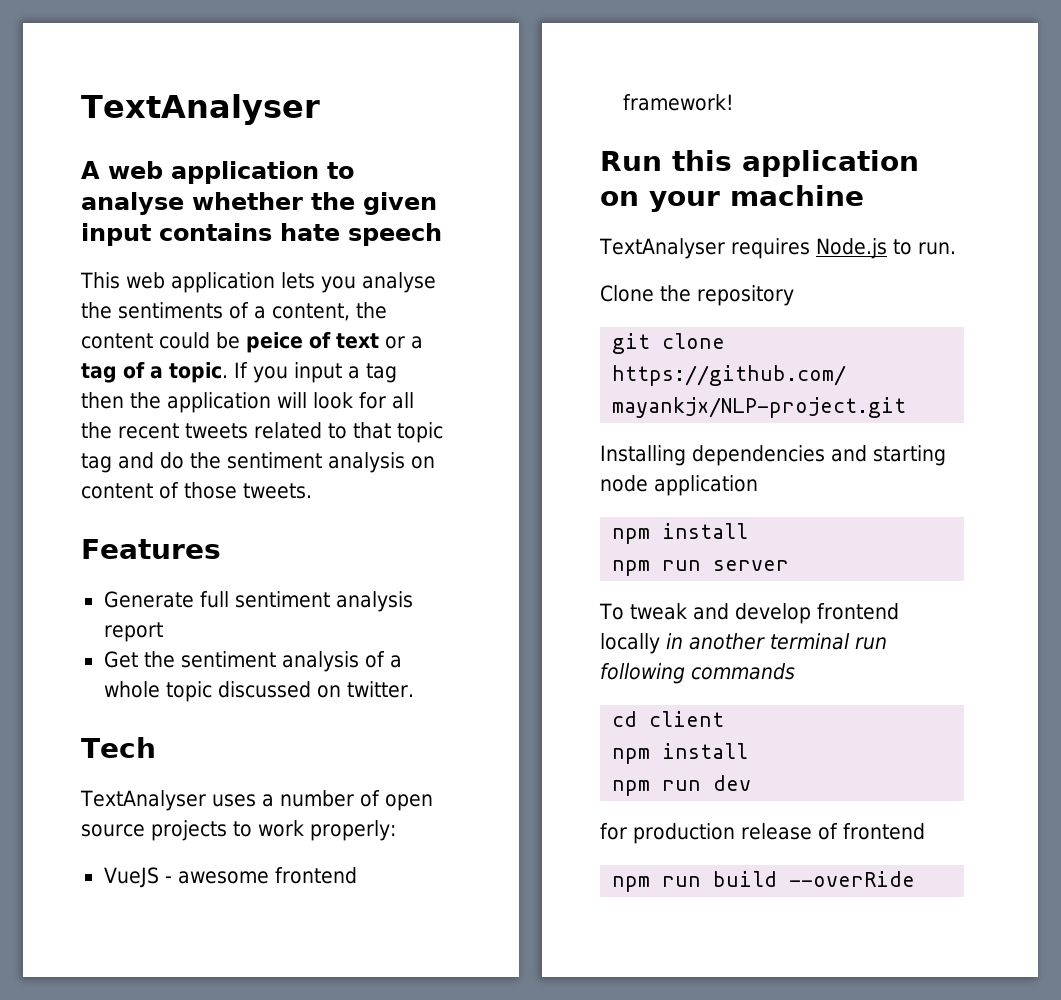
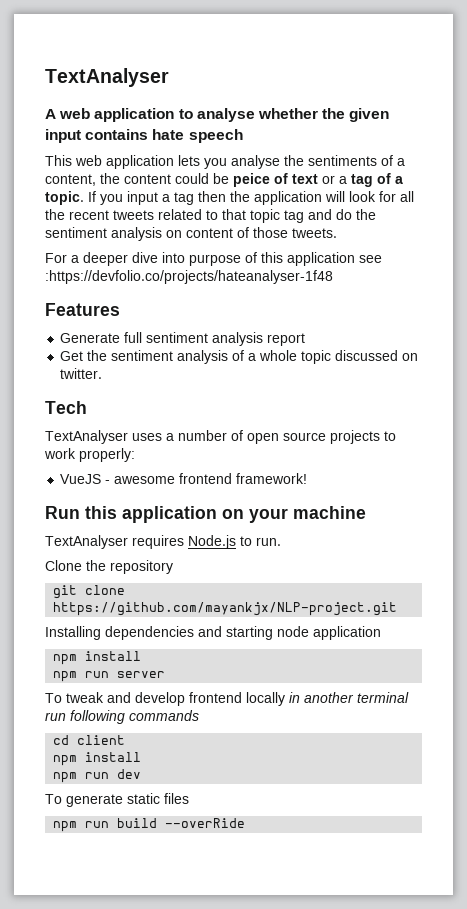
+ For a deeper dive into purpose of this application see :https://devfolio.co/projects/hateanalyser-1f48
- for production release of frontend
+ To generate static files

